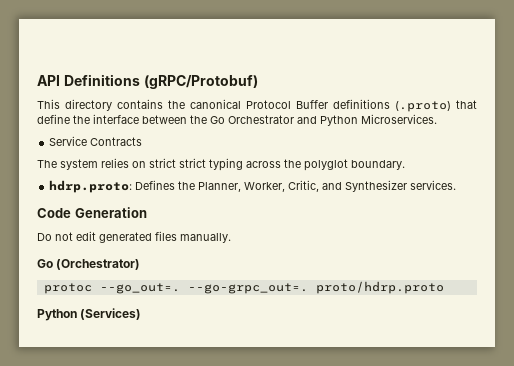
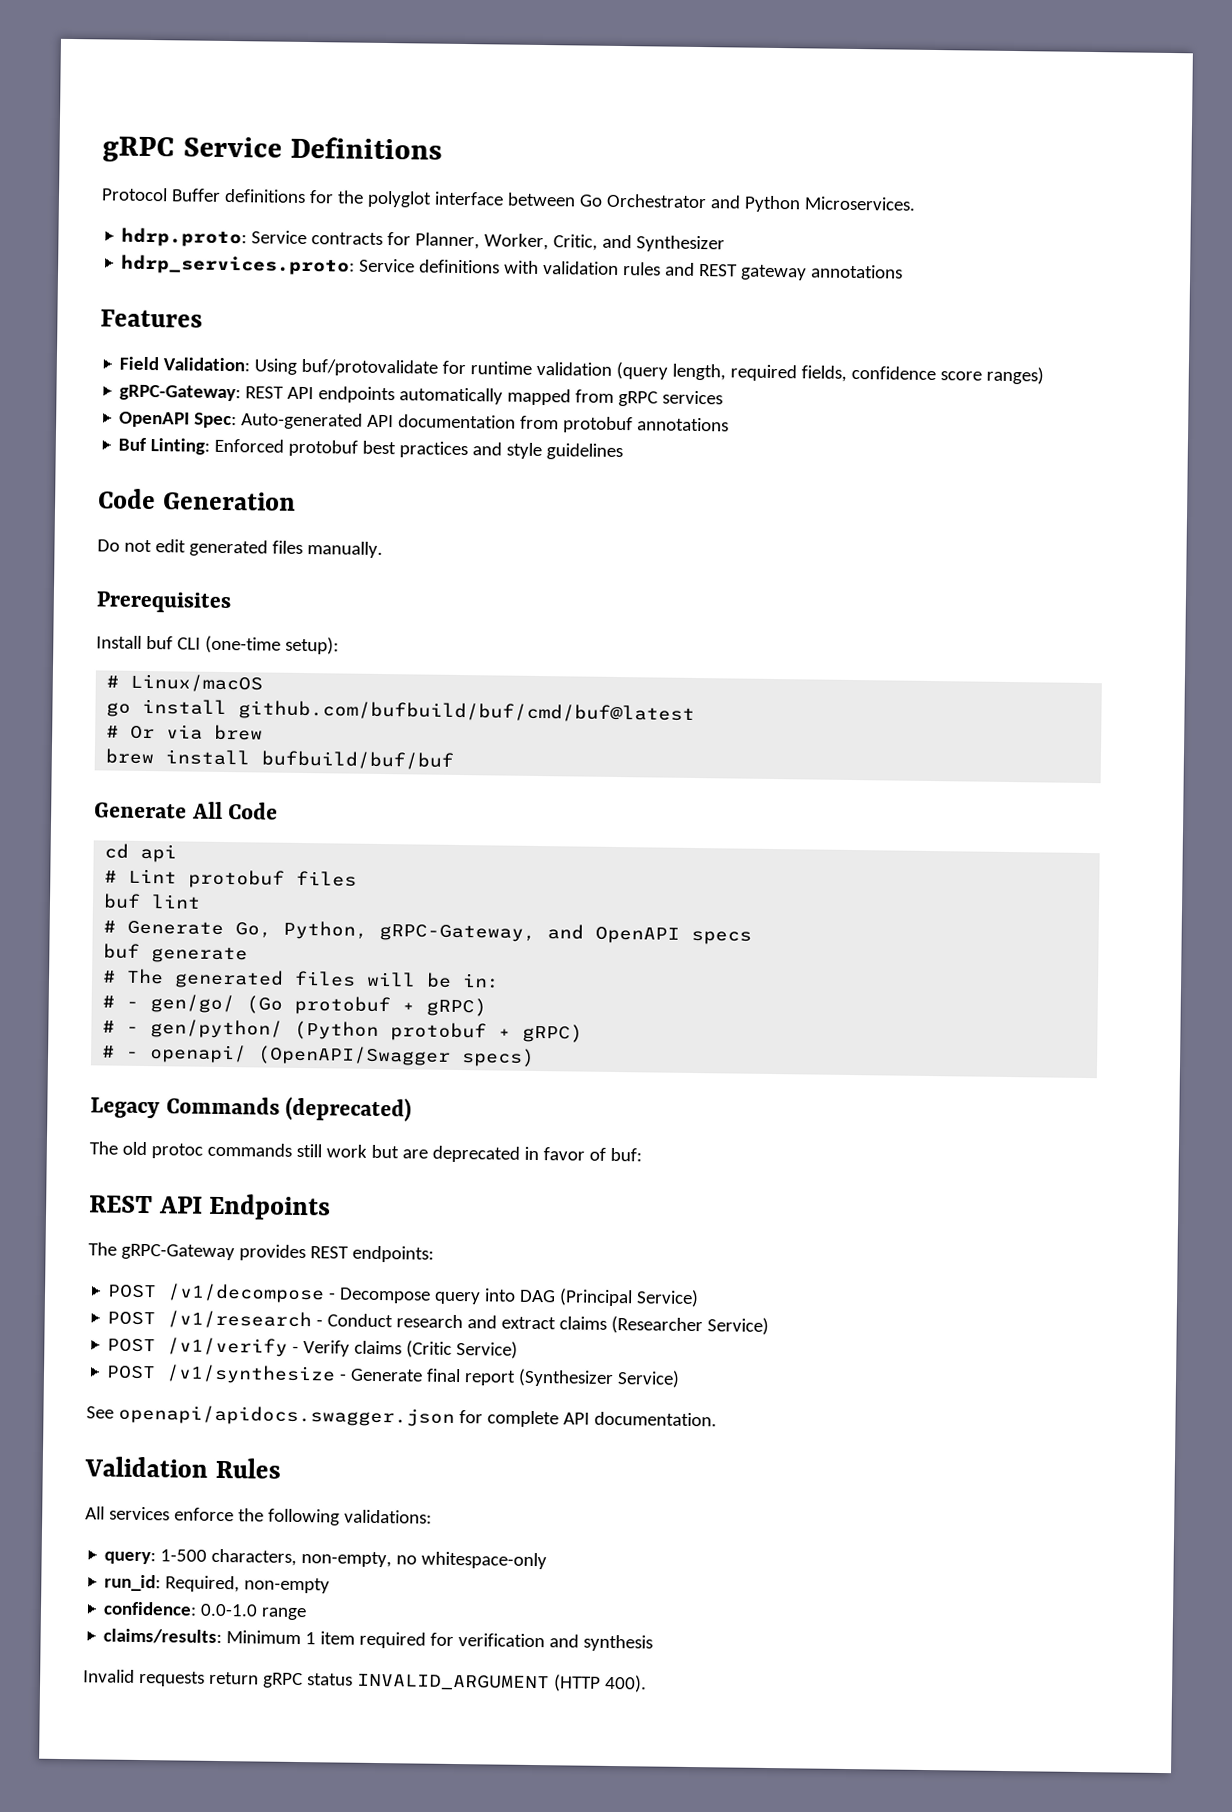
- API Definitions (gRPC/Protobuf)
- This directory contains the canonical Protocol Buffer definitions (.proto) that define the interface between the Go Orchestrator and Python Microservices.
+ gRPC Service Definitions
+ Protocol Buffer definitions for the polyglot interface between Go Orchestrator and Python Microservices.
- Service Contracts
- The system relies on strict strict typing across the polyglot boundary.
- hdrp.proto: Defines the Planner, Worker, Critic, and Synthesizer services.
+ hdrp.proto: Service contracts for Planner, Worker, Critic, and Synthesizer
+ hdrp_services.proto: Service definitions with validation rules and REST gateway annotations
+ Features
+ Field Validation: Using buf/protovalidate for runtime validation (query length, required fields, confidence score ranges)
+ gRPC-Gateway: REST API endpoints automatically mapped from gRPC services
+ OpenAPI Spec: Auto-generated API documentation from protobuf annotations
+ Buf Linting: Enforced protobuf best practices and style guidelines
- Go (Orchestrator)
- protoc --go_out=. --go-grpc_out=. proto/hdrp.proto
- Python (Services)
+ Prerequisites
+ Install buf CLI (one-time setup):
+ # Linux/macOS
+ go install github.com/bufbuild/buf/cmd/buf@latest
+ # Or via brew
+ brew install bufbuild/buf/buf
+ Generate All Code
+ cd api
+ # Lint protobuf files
+ buf lint
+ # Generate Go, Python, gRPC-Gateway, and OpenAPI specs
+ buf generate
+ # The generated files will be in:
+ # - gen/go/ (Go protobuf + gRPC)
+ # - gen/python/ (Python protobuf + gRPC)
+ # - openapi/ (OpenAPI/Swagger specs)
+ Legacy Commands (deprecated)
+ The old protoc commands still work but are deprecated in favor of buf:
+ REST API Endpoints
+ The gRPC-Gateway provides REST endpoints:
+ POST /v1/decompose - Decompose query into DAG (Principal Service)
+ POST /v1/research - Conduct research and extract claims (Researcher Service)
+ POST /v1/verify - Verify claims (Critic Service)
+ POST /v1/synthesize - Generate final report (Synthesizer Service)
+ See openapi/apidocs.swagger.json for complete API documentation.
+ Validation Rules
+ All services enforce the following validations:
+ query: 1-500 characters, non-empty, no whitespace-only
+ run_id: Required, non-empty
+ confidence: 0.0-1.0 range
+ claims/results: Minimum 1 item required for verification and synthesis
+ Invalid requests return gRPC status INVALID_ARGUMENT (HTTP 400).

